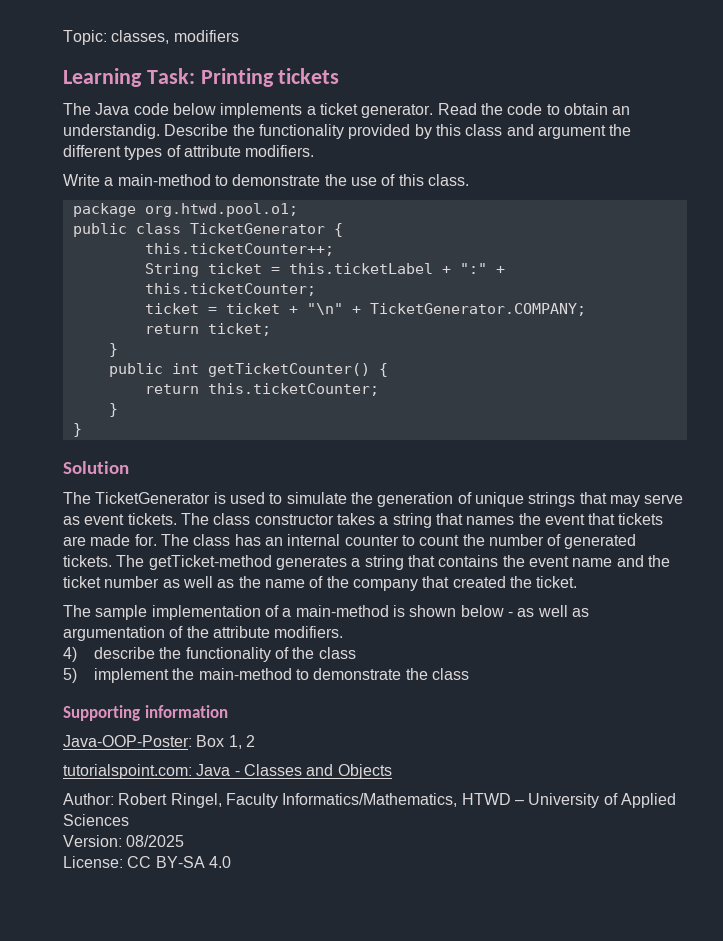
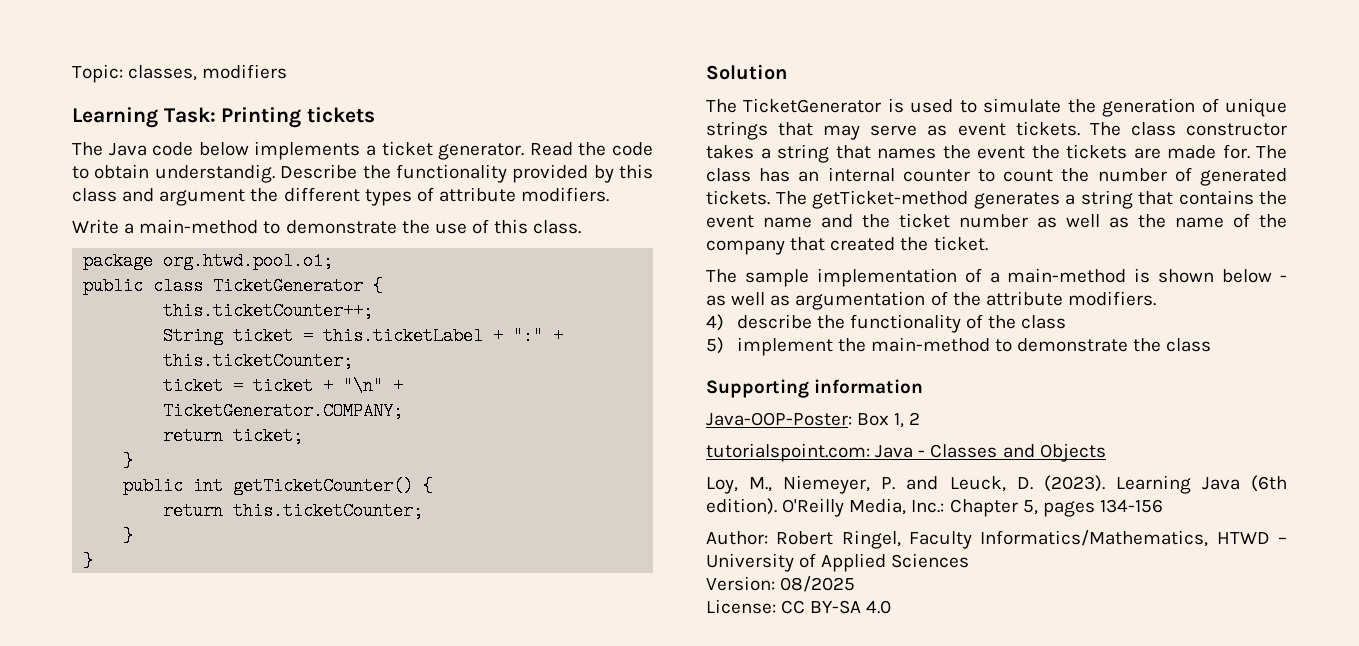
- Read the code to obtain an understandig.
+ Read the code to obtain understandig.
- The class constructor takes a string that names the event that tickets are made for.
+ The class constructor takes a string that names the event the tickets are made for.
+ Loy, M., Niemeyer, P. and Leuck, D. (2023). Learning Java (6th edition). O'Reilly Media, Inc.: Chapter 5, pages 134-156

